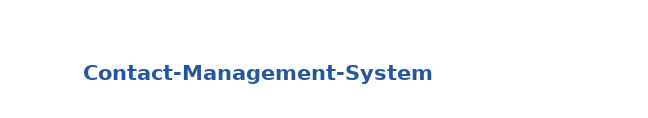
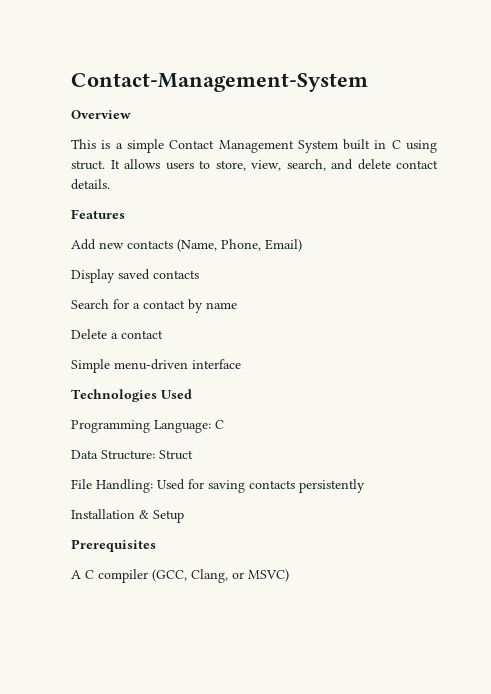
+ Overview
+ This is a simple Contact Management System built in C using struct. It allows users to store, view, search, and delete contact details.
+ Features
+ Add new contacts (Name, Phone, Email)
+ Display saved contacts
+ Search for a contact by name
+ Delete a contact
+ Simple menu-driven interface
+ Technologies Used
+ Programming Language: C
+ Data Structure: Struct
+ File Handling: Used for saving contacts persistently
+ Installation & Setup
+ Prerequisites
+ A C compiler (GCC, Clang, or MSVC)

